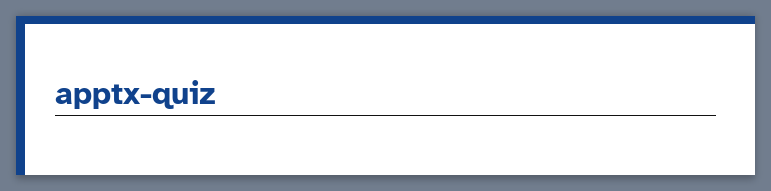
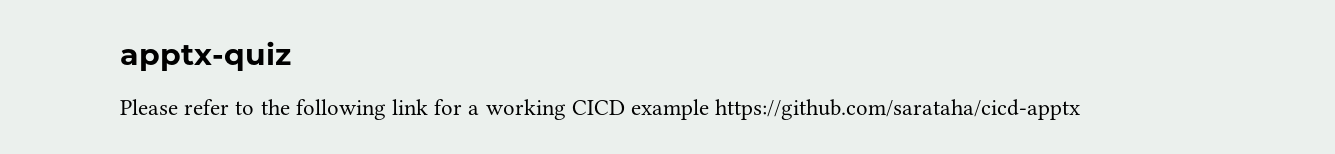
+ Please refer to the following link for a working CICD example https://github.com/sarataha/cicd-apptx

